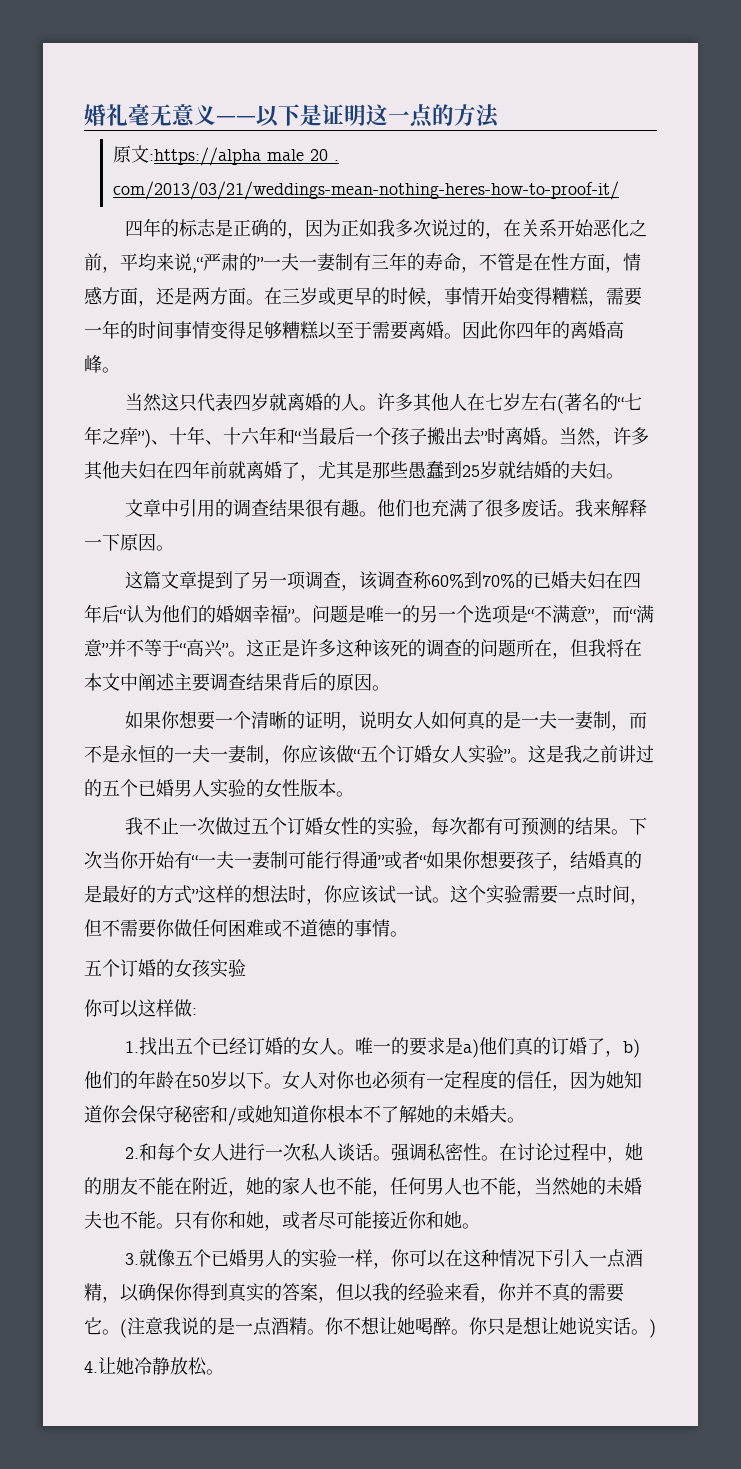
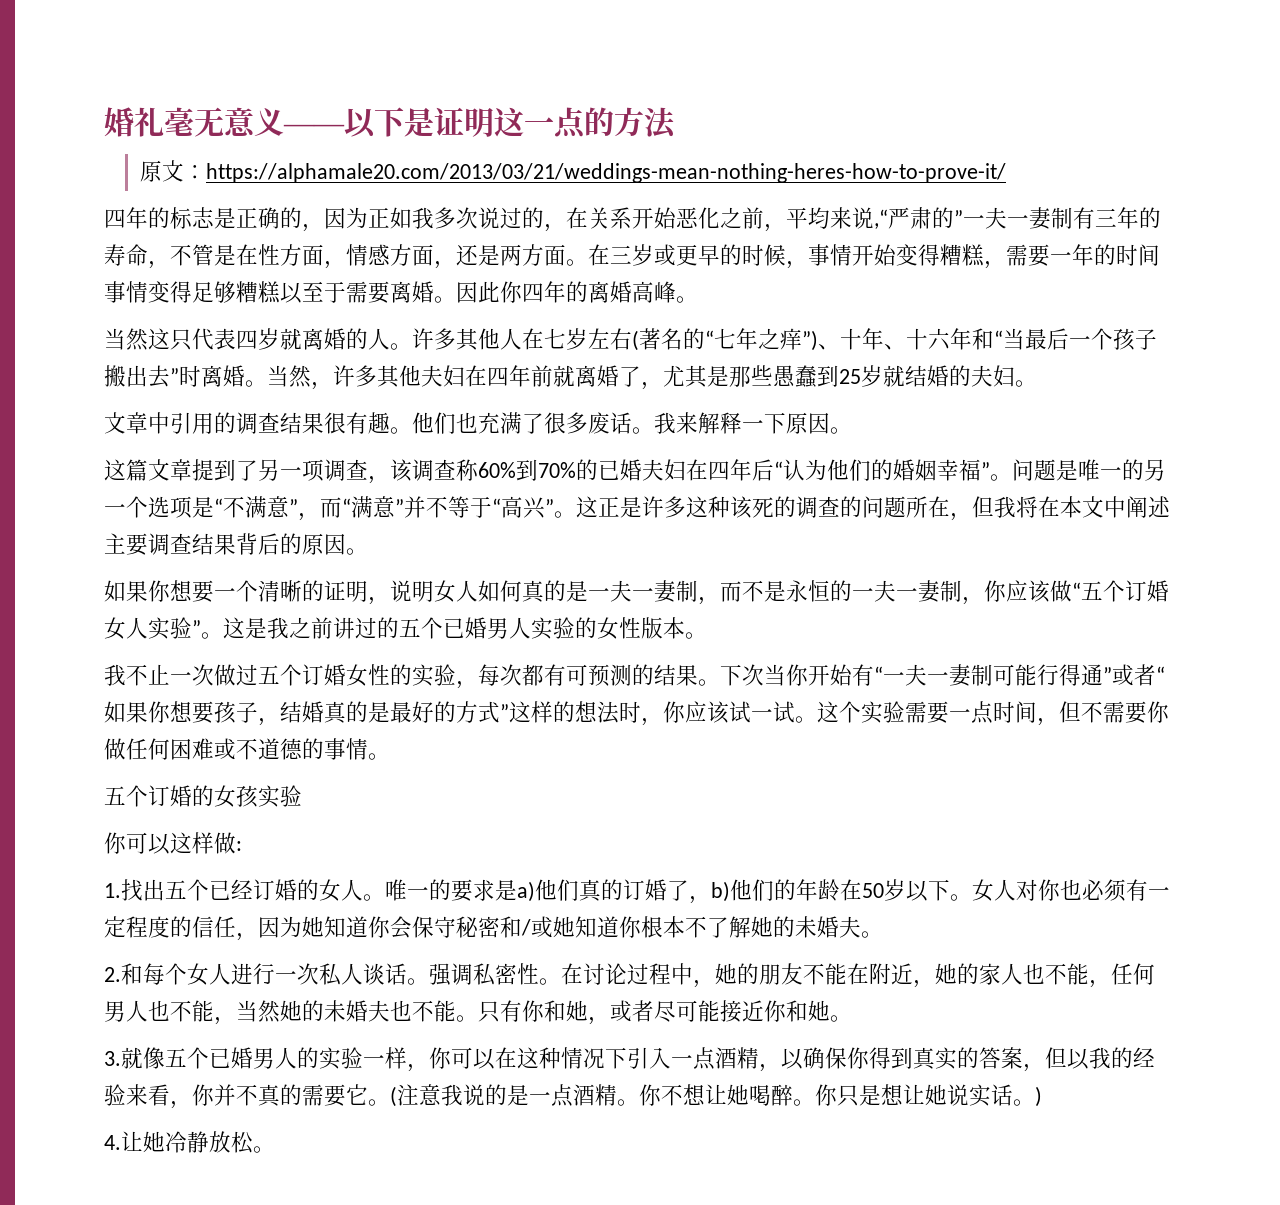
- 原文:https://alpha male 20 . com/2013/03/21/weddings-mean-nothing-heres-how-to-proof-it/
+ 原文：https://alphamale20.com/2013/03/21/weddings-mean-nothing-heres-how-to-prove-it/

